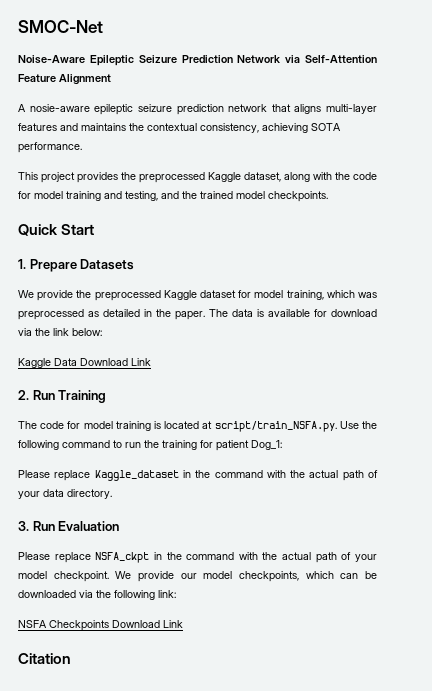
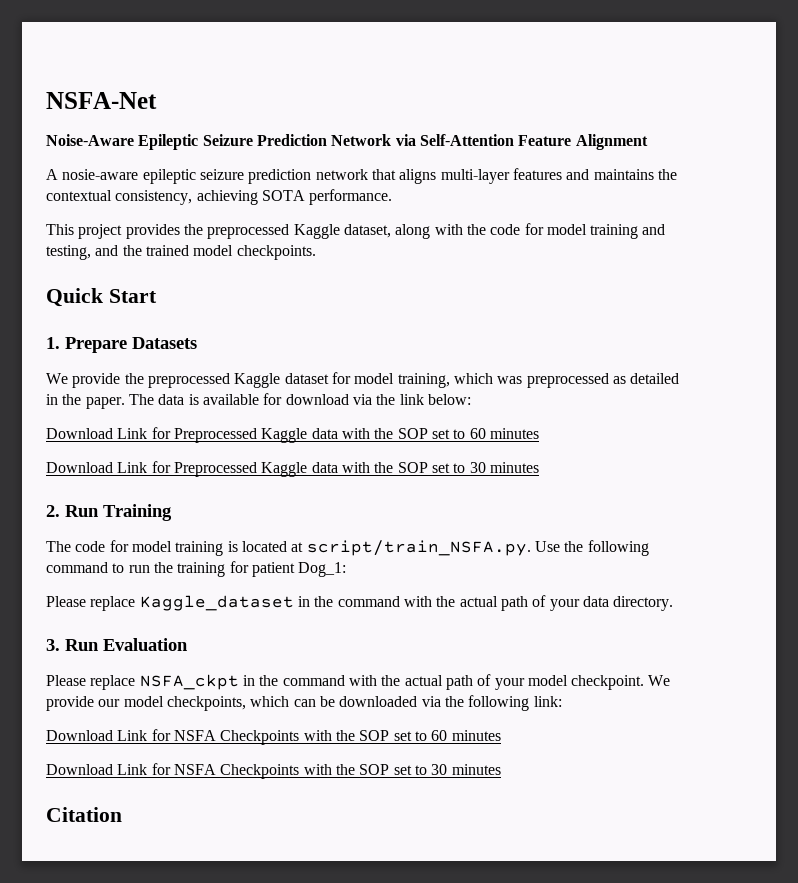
- SMOC-Net
+ NSFA-Net
- Kaggle Data Download Link
+ Download Link for Preprocessed Kaggle data with the SOP set to 60 minutes
+ Download Link for Preprocessed Kaggle data with the SOP set to 30 minutes
- NSFA Checkpoints Download Link
+ Download Link for NSFA Checkpoints with the SOP set to 60 minutes
+ Download Link for NSFA Checkpoints with the SOP set to 30 minutes

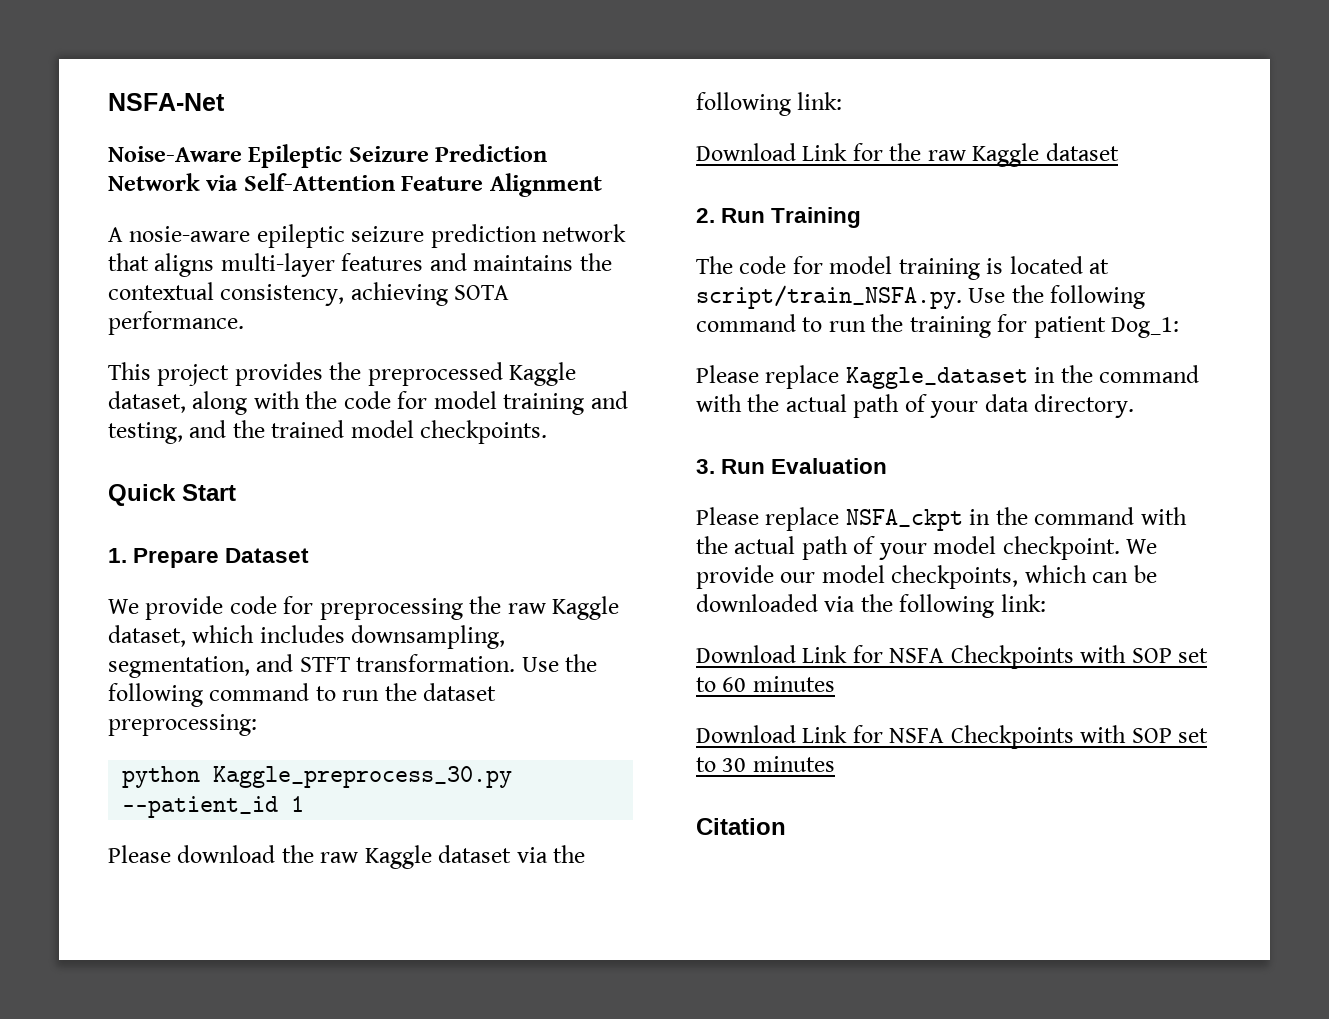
- 1. Prepare Datasets
- We provide the preprocessed Kaggle dataset for model training, which was preprocessed as detailed in the paper. The data is available for download via the link below:
- Download Link for Preprocessed Kaggle data with the SOP set to 60 minutes
- Download Link for Preprocessed Kaggle data with the SOP set to 30 minutes
+ 1. Prepare Dataset
+ We provide code for preprocessing the raw Kaggle dataset, which includes downsampling, segmentation, and STFT transformation. Use the following command to run the dataset preprocessing:
+ python Kaggle_preprocess_30.py --patient_id 1
+ Please download the raw Kaggle dataset via the following link:
+ Download Link for the raw Kaggle dataset
- Download Link for NSFA Checkpoints with the SOP set to 60 minutes
+ Download Link for NSFA Checkpoints with SOP set to 60 minutes
- Download Link for NSFA Checkpoints with the SOP set to 30 minutes
+ Download Link for NSFA Checkpoints with SOP set to 30 minutes

